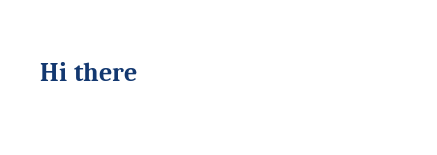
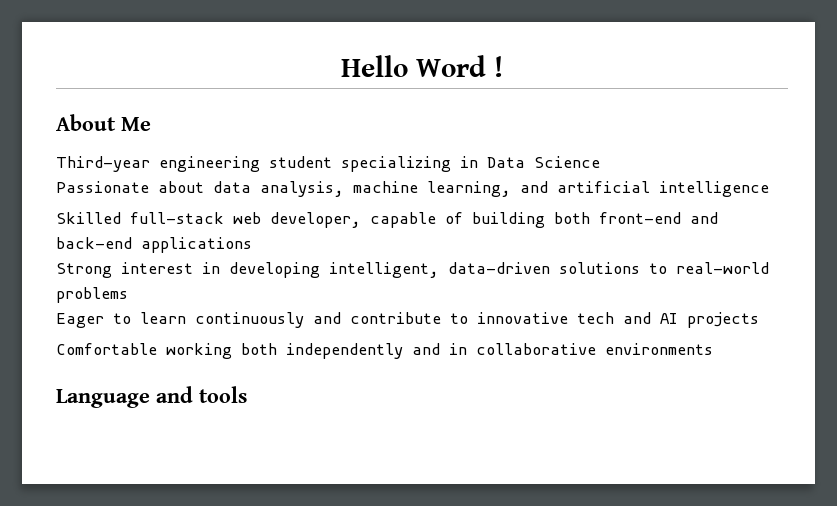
- Hi there
+ Hello Word !
+ About Me
+ Third-year engineering student specializing in Data Science
+ Passionate about data analysis, machine learning, and artificial intelligence
+ Skilled full-stack web developer, capable of building both front-end and back-end applications
+ Strong interest in developing intelligent, data-driven solutions to real-world problems
+ Eager to learn continuously and contribute to innovative tech and AI projects
+ Comfortable working both independently and in collaborative environments
+ Language and tools

